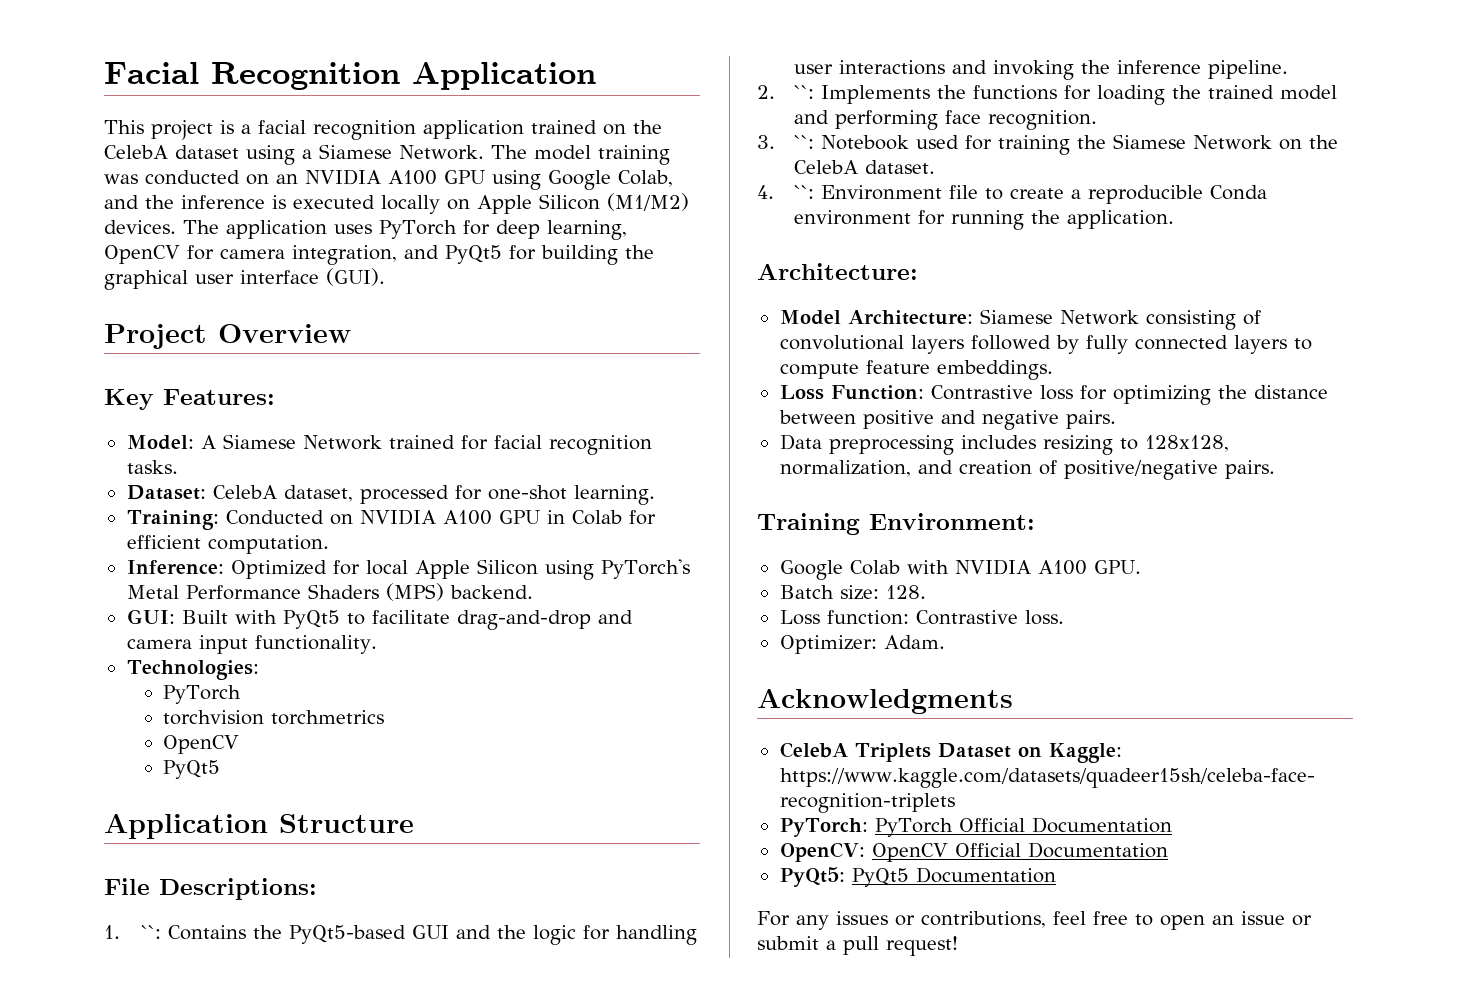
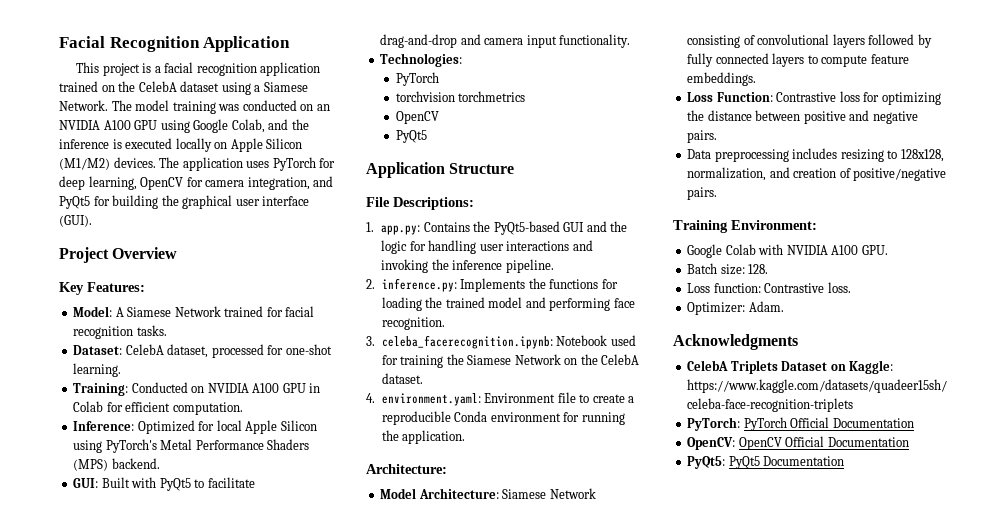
- 1. ``: Contains the PyQt5-based GUI and the logic for handling user interactions and invoking the inference pipeline.
+ 1. app.py: Contains the PyQt5-based GUI and the logic for handling user interactions and invoking the inference pipeline.
- 2. ``: Implements the functions for loading the trained model and performing face recognition.
+ 2. inference.py: Implements the functions for loading the trained model and performing face recognition.
- 3. ``: Notebook used for training the Siamese Network on the CelebA dataset.
+ 3. celeba_facerecognition.ipynb: Notebook used for training the Siamese Network on the CelebA dataset.
- 4. ``: Environment file to create a reproducible Conda environment for running the application.
+ 4. environment.yaml: Environment file to create a reproducible Conda environment for running the application.
- For any issues or contributions, feel free to open an issue or submit a pull request!

